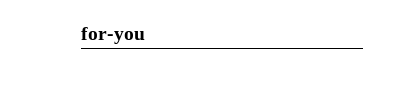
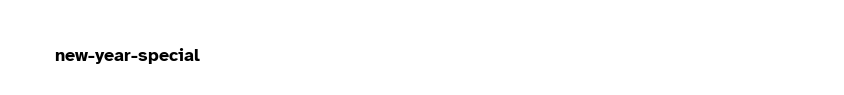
- for-you
+ new-year-special

